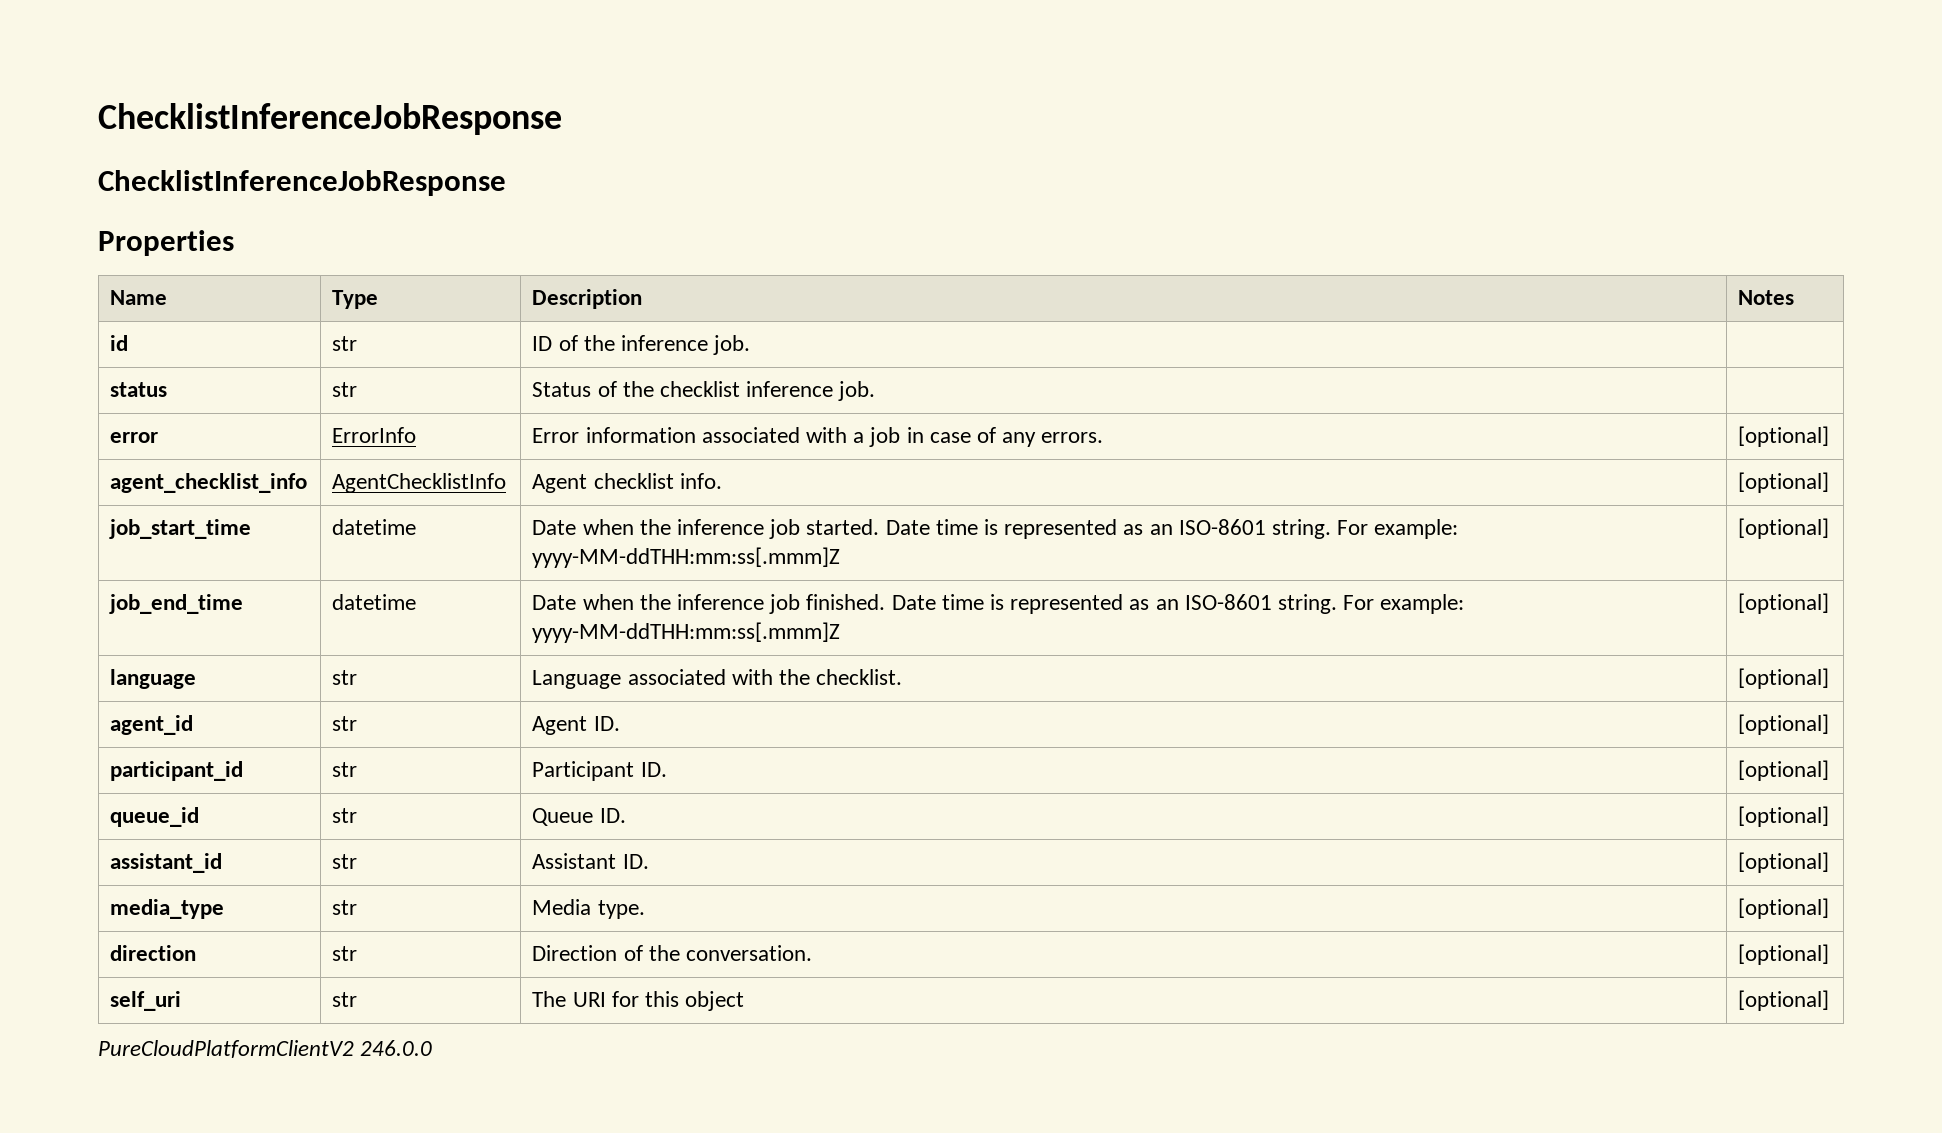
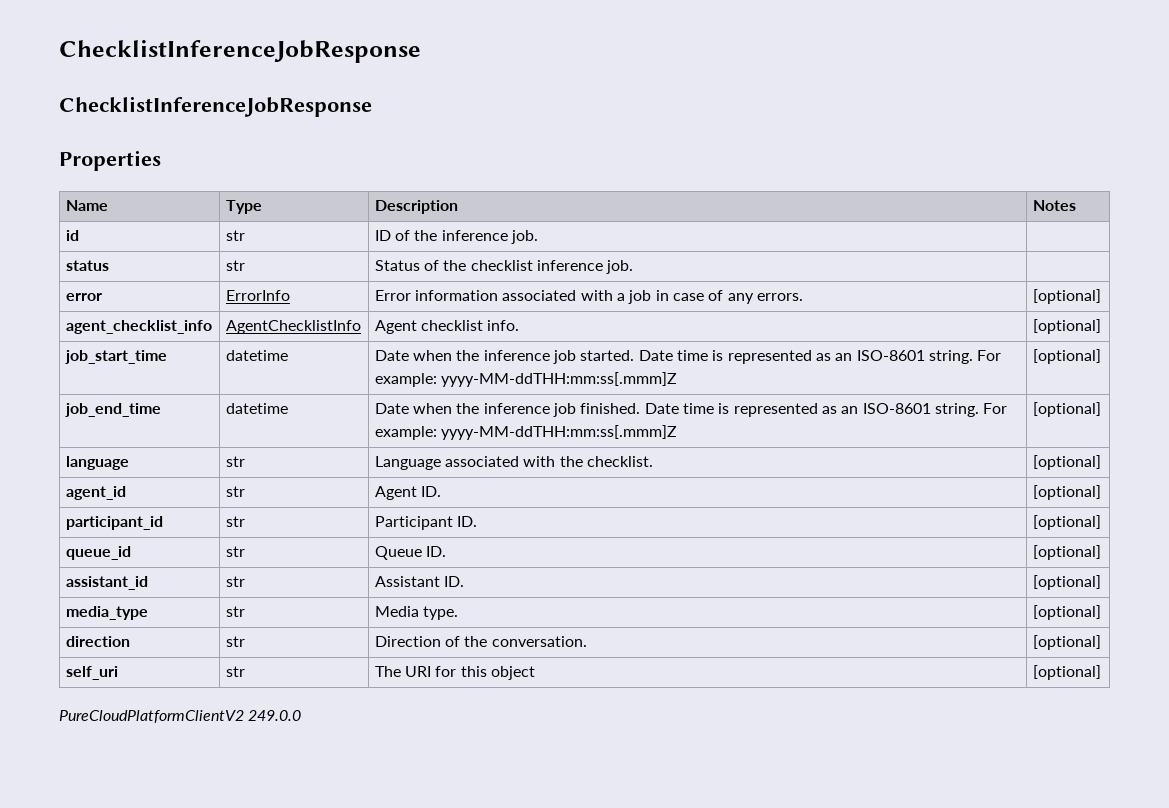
- PureCloudPlatformClientV2 246.0.0
+ PureCloudPlatformClientV2 249.0.0

